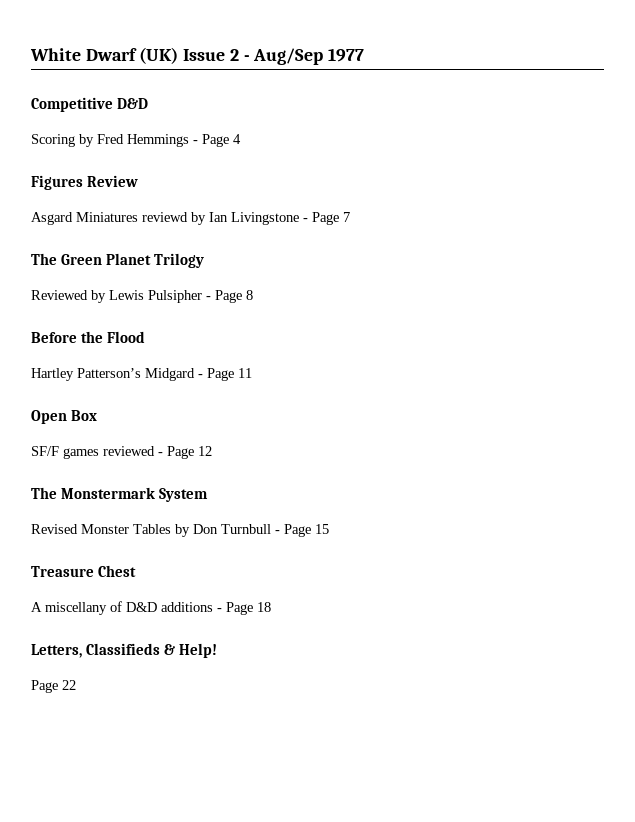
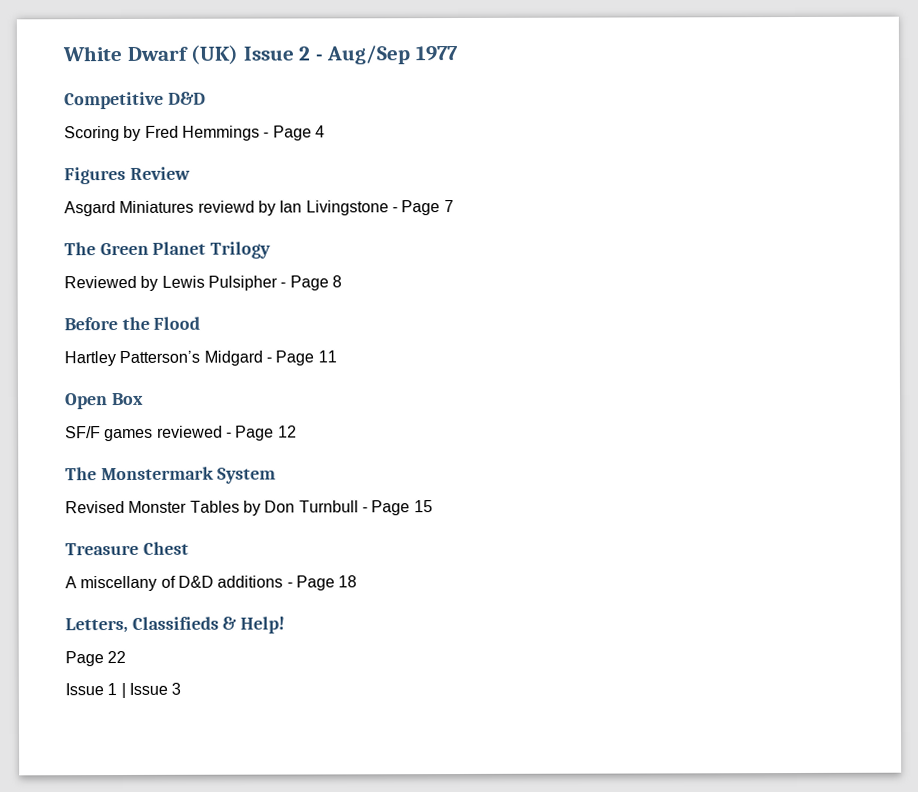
+ Issue 1 | Issue 3

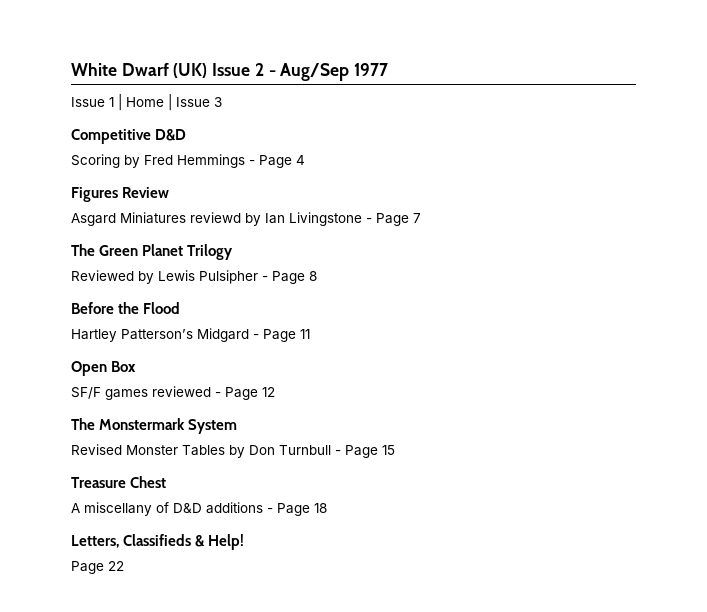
+ Issue 1 | Home | Issue 3
- Issue 1 | Issue 3

